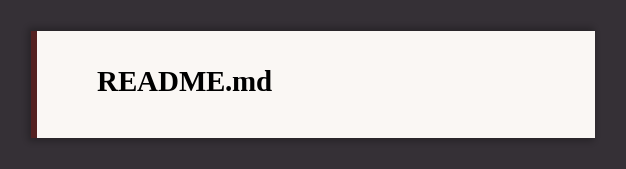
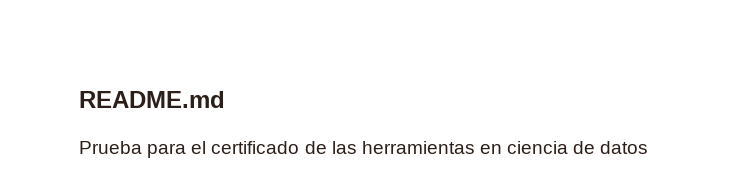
+ Prueba para el certificado de las herramientas en ciencia de datos

